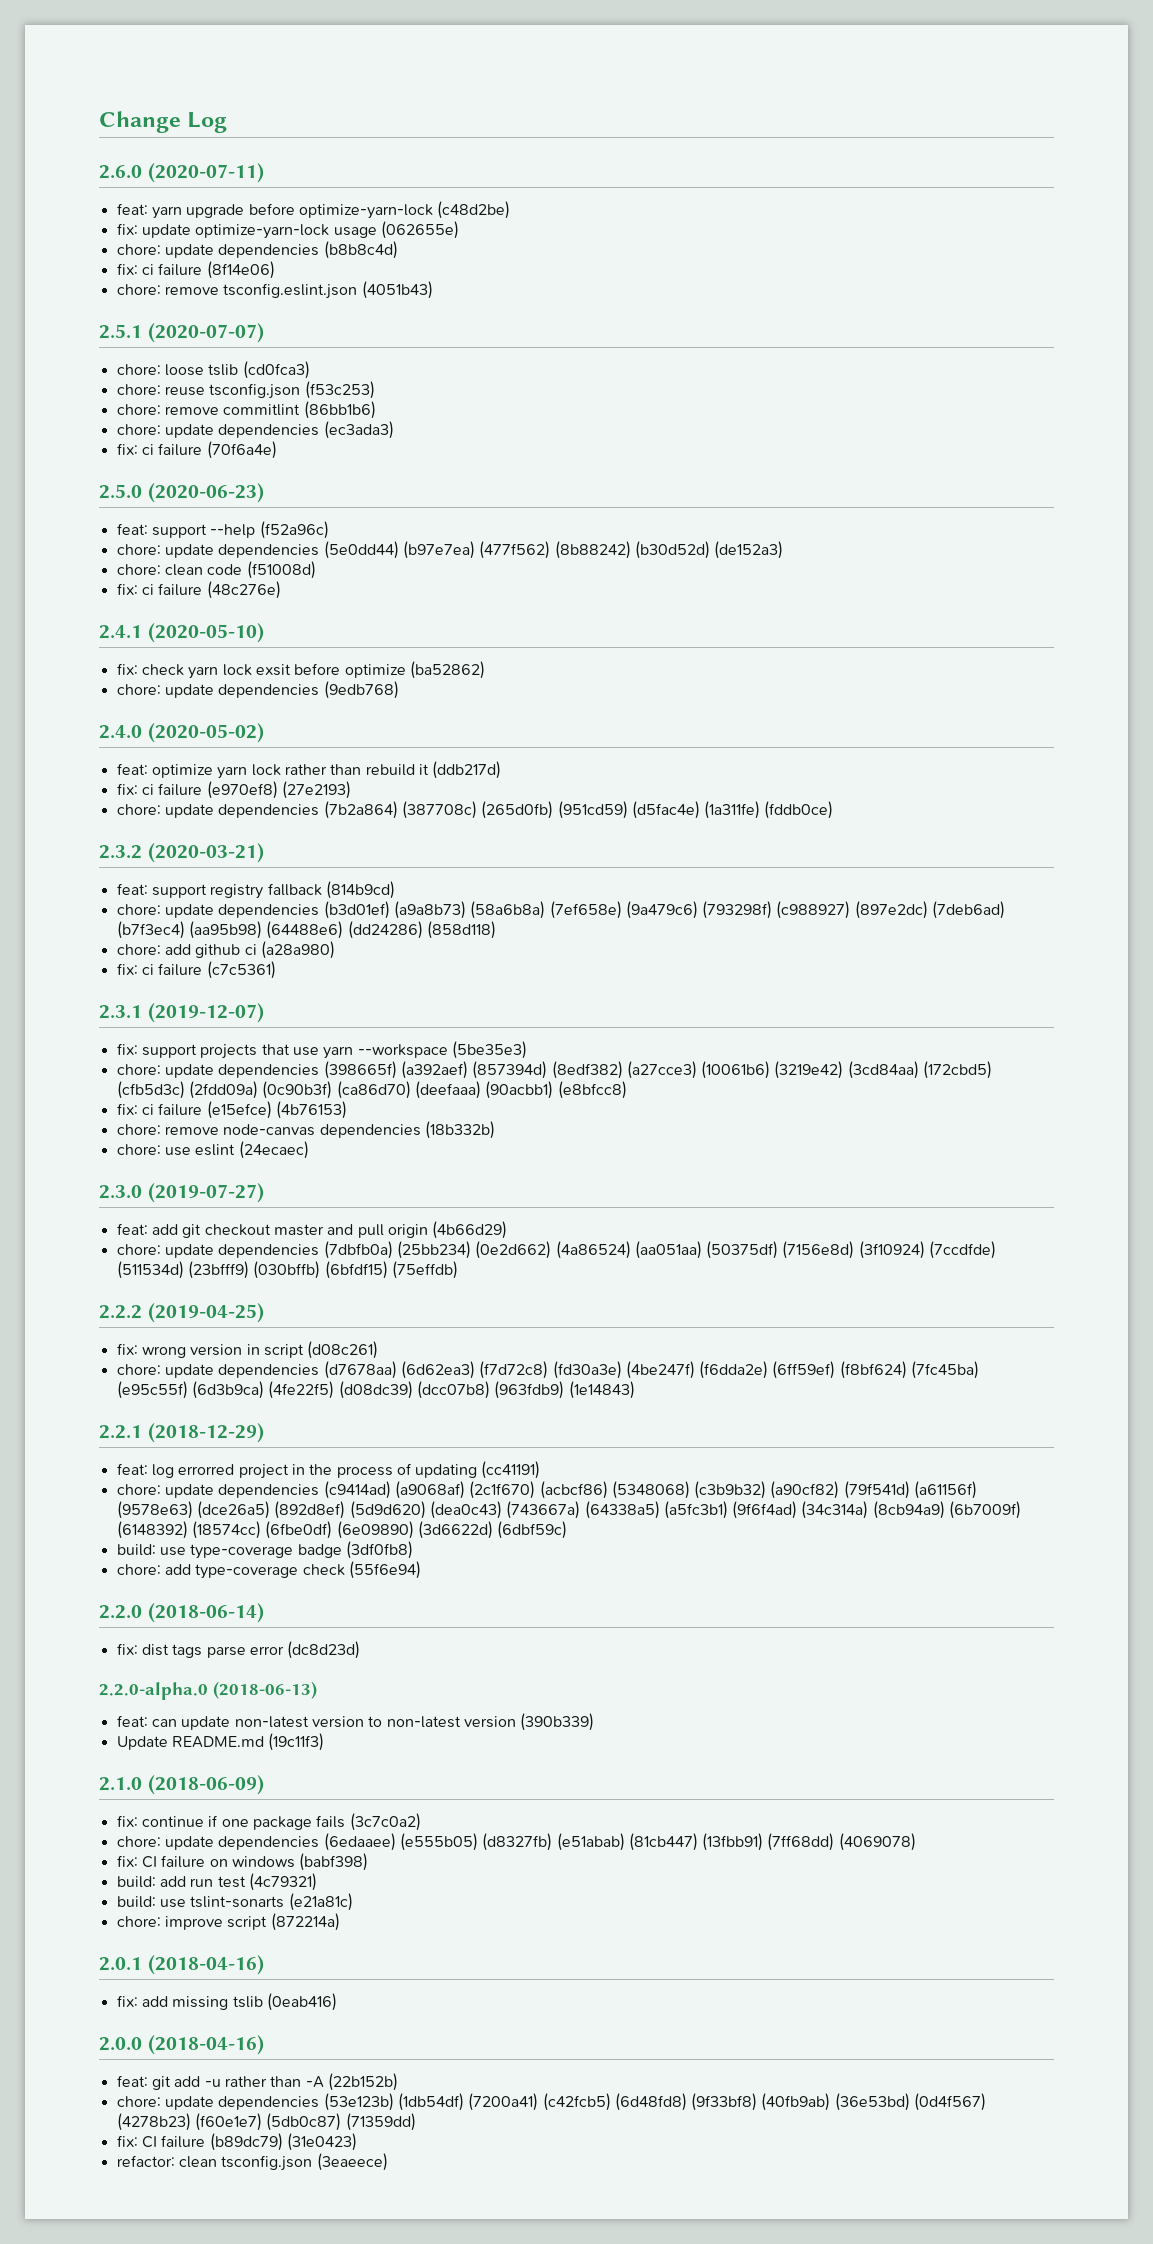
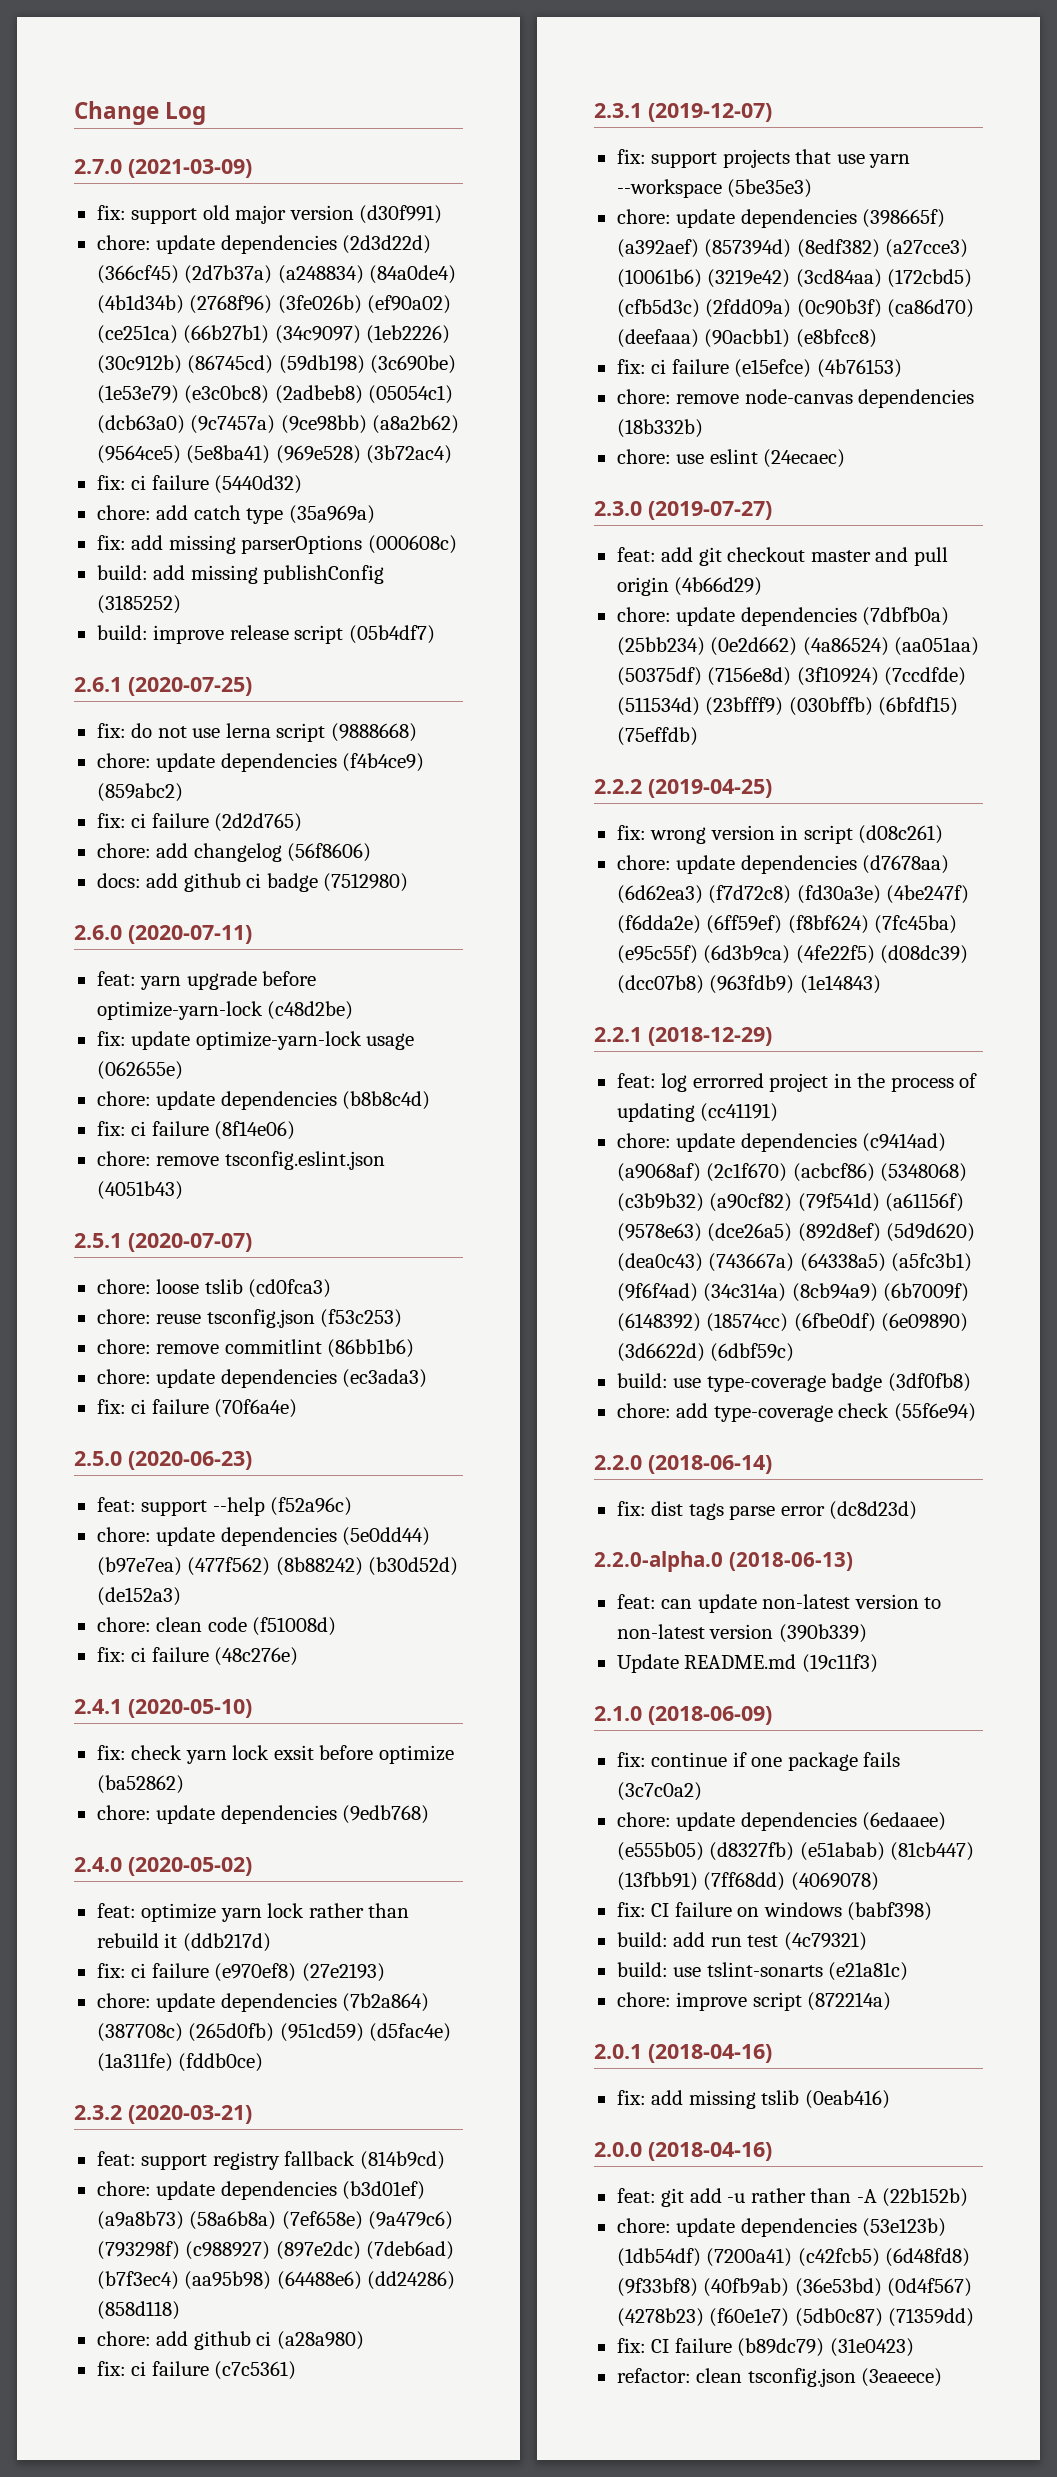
+ 2.7.0 (2021-03-09)
+ fix: support old major version (d30f991)
+ chore: update dependencies (2d3d22d) (366cf45) (2d7b37a) (a248834) (84a0de4) (4b1d34b) (2768f96) (3fe026b) (ef90a02) (ce251ca) (66b27b1) (34c9097) (1eb2226) (30c912b) (86745cd) (59db198) (3c690be) (1e53e79) (e3c0bc8) (2adbeb8) (05054c1) (dcb63a0) (9c7457a) (9ce98bb) (a8a2b62) (9564ce5) (5e8ba41) (969e528) (3b72ac4)
+ fix: ci failure (5440d32)
+ chore: add catch type (35a969a)
+ fix: add missing parserOptions (000608c)
+ build: add missing publishConfig (3185252)
+ build: improve release script (05b4df7)
+ 2.6.1 (2020-07-25)
+ fix: do not use lerna script (9888668)
+ chore: update dependencies (f4b4ce9) (859abc2)
+ fix: ci failure (2d2d765)
+ chore: add changelog (56f8606)
+ docs: add github ci badge (7512980)

